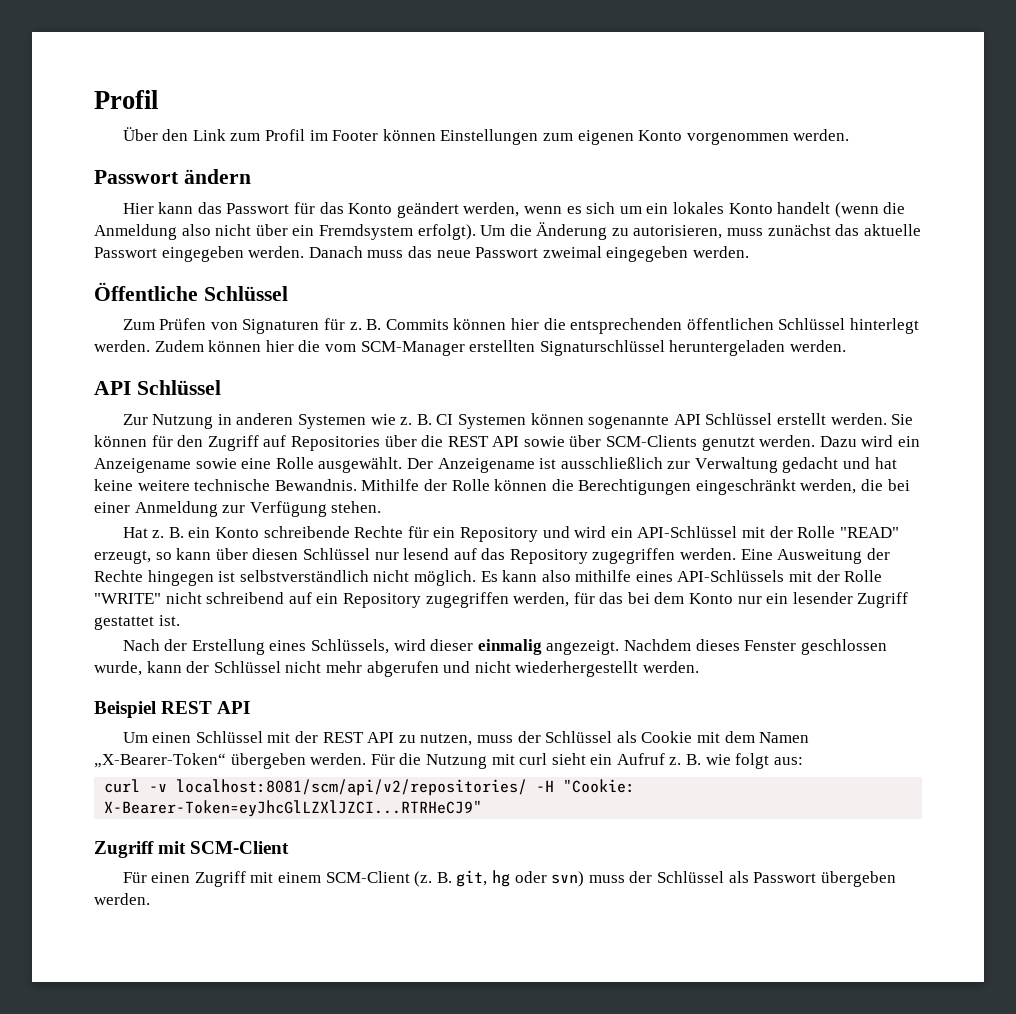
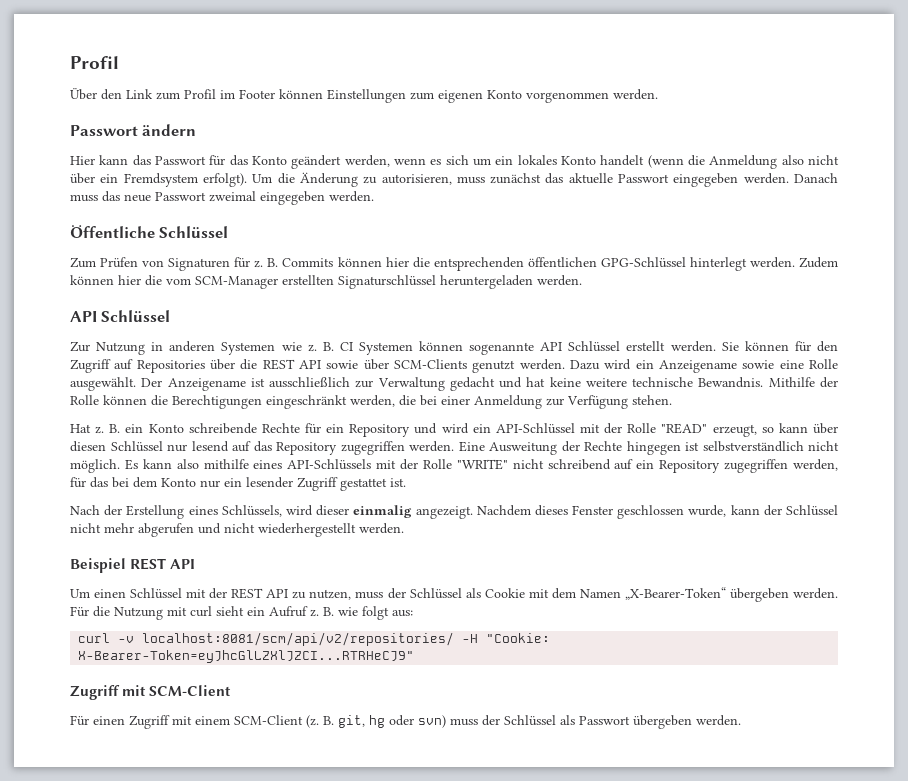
- B. Commits können hier die entsprechenden öffentlichen Schlüssel hinterlegt werden.
+ B. Commits können hier die entsprechenden öffentlichen GPG-Schlüssel hinterlegt werden.

